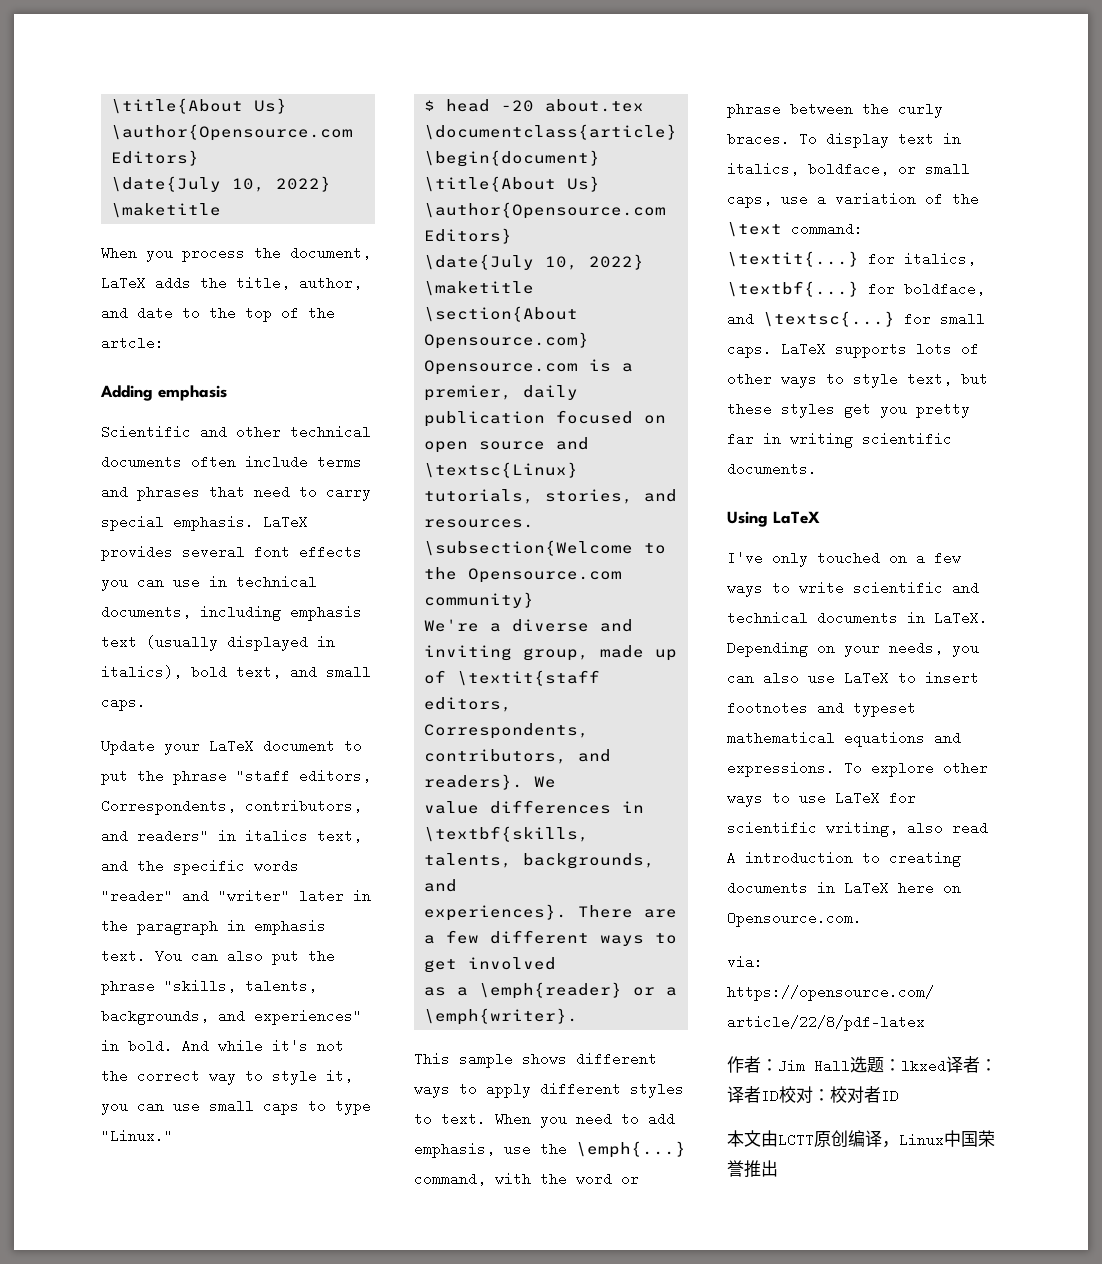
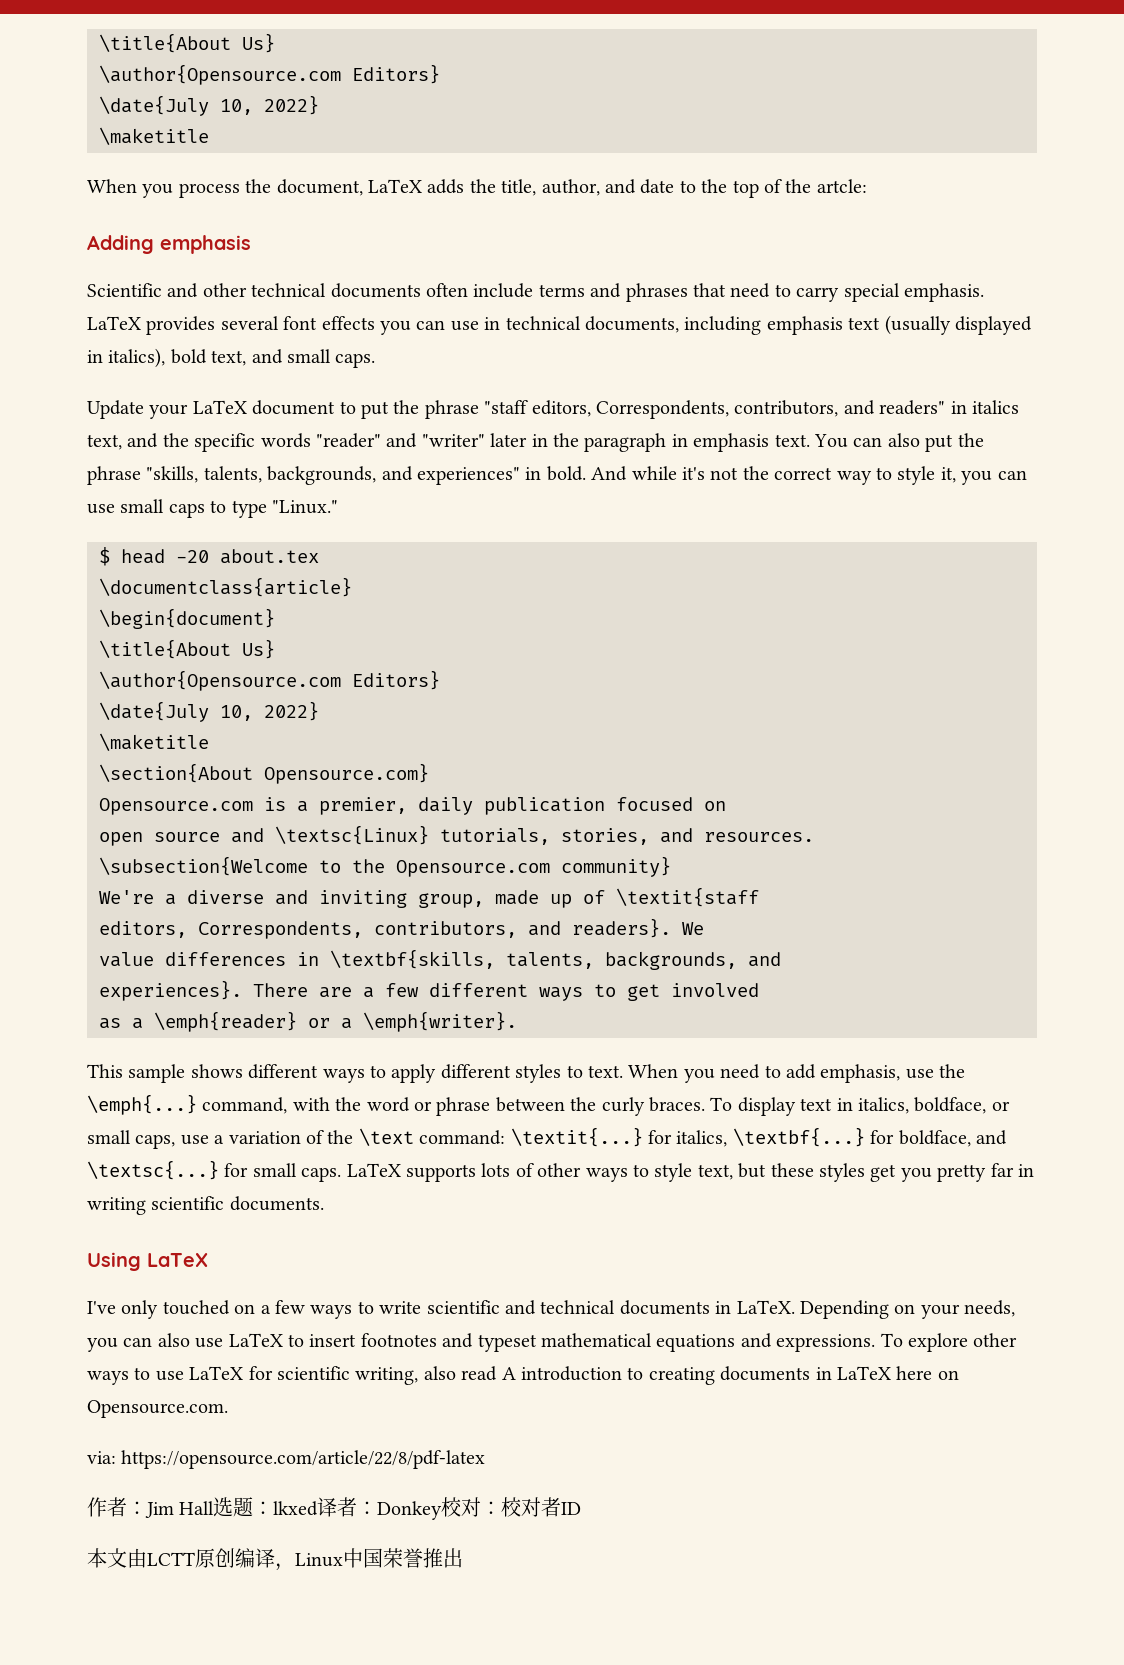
- 作者：Jim Hall选题：lkxed译者：译者ID校对：校对者ID
+ 作者：Jim Hall选题：lkxed译者：Donkey校对：校对者ID

